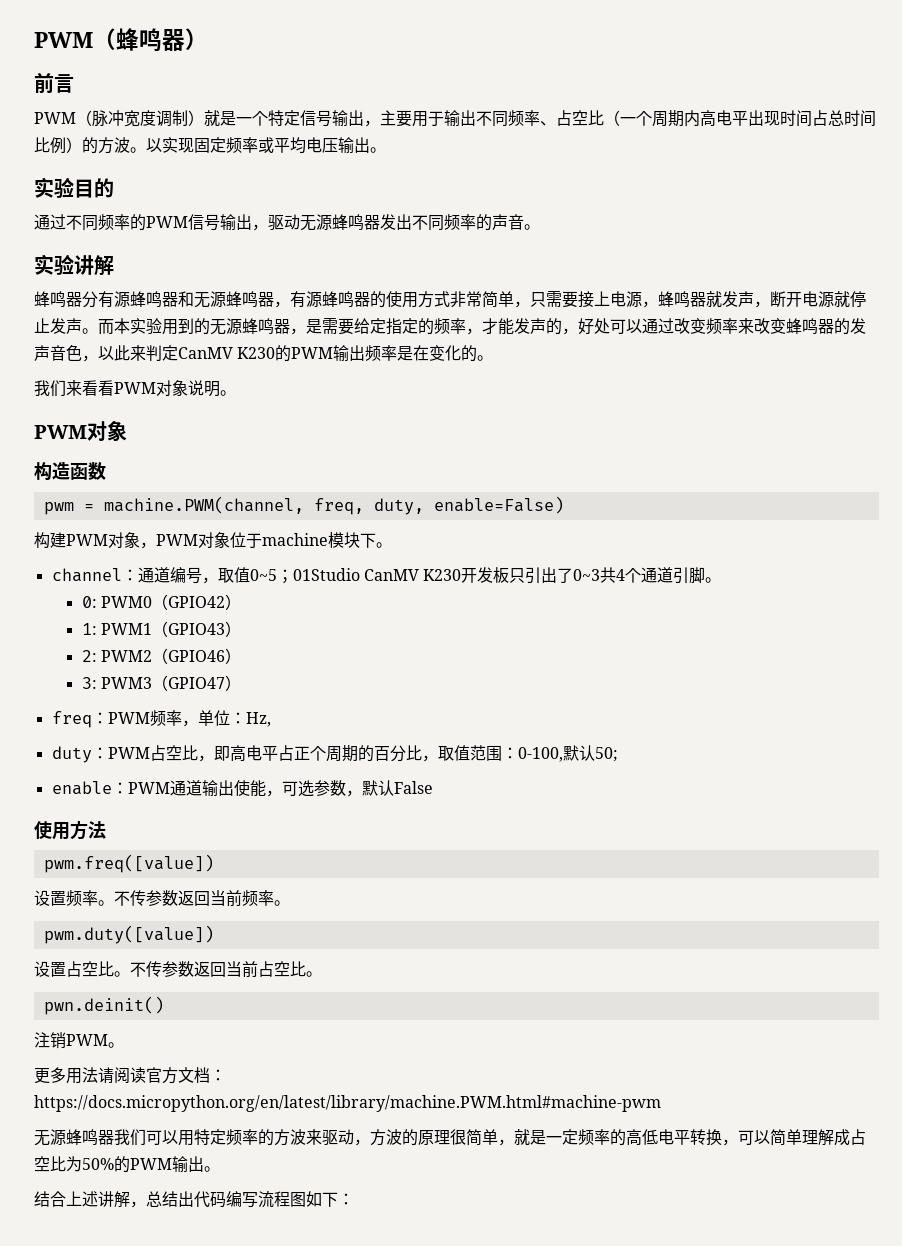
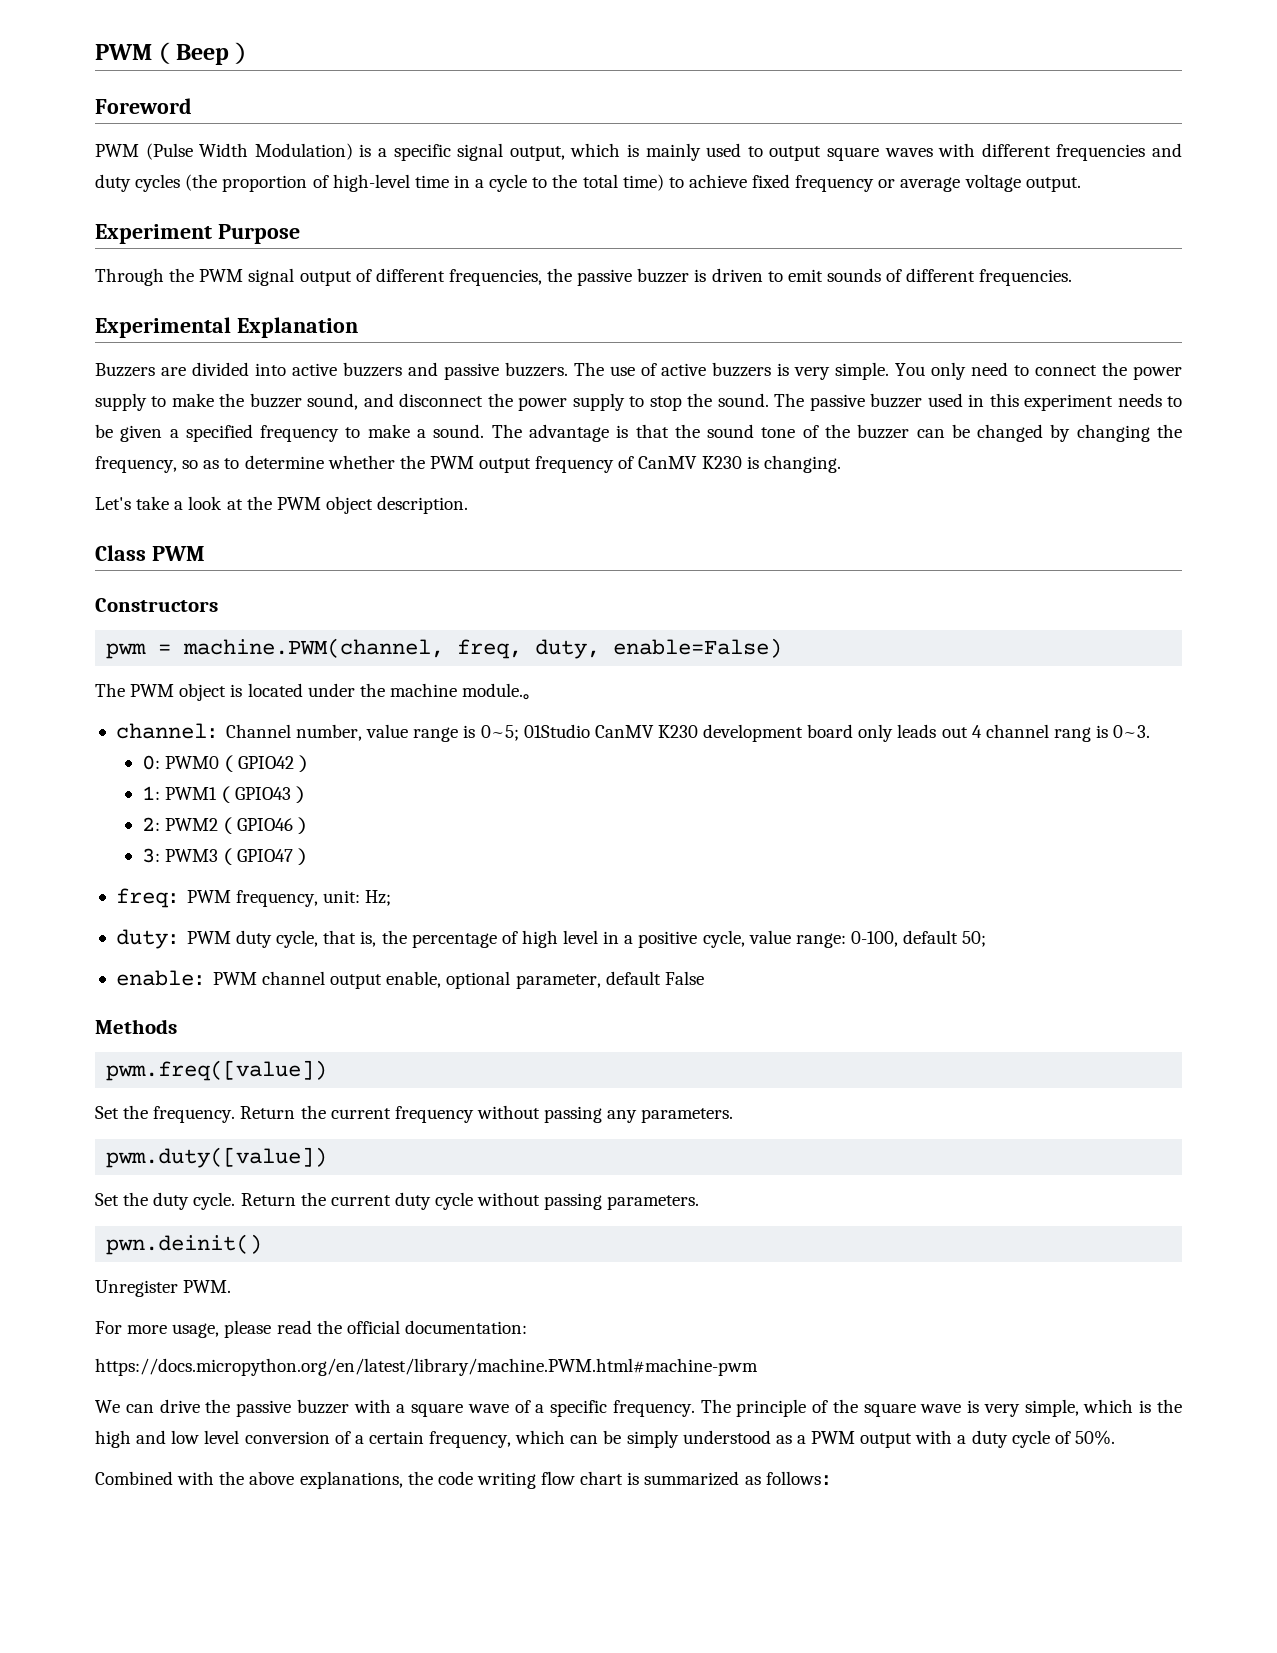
- PWM（蜂鸣器）
- 前言
- PWM（脉冲宽度调制）就是一个特定信号输出，主要用于输出不同频率、占空比（一个周期内高电平出现时间占总时间比例）的方波。以实现固定频率或平均电压输出。
- 实验目的
- 通过不同频率的PWM信号输出，驱动无源蜂鸣器发出不同频率的声音。
- 实验讲解
- 蜂鸣器分有源蜂鸣器和无源蜂鸣器，有源蜂鸣器的使用方式非常简单，只需要接上电源，蜂鸣器就发声，断开电源就停止发声。而本实验用到的无源蜂鸣器，是需要给定指定的频率，才能发声的，好处可以通过改变频率来改变蜂鸣器的发声音色，以此来判定CanMV K230的PWM输出频率是在变化的。
- 我们来看看PWM对象说明。
- PWM对象
- 构造函数
+ PWM（Beep）
+ Foreword
+ PWM (Pulse Width Modulation) is a specific signal output, which is mainly used to output square waves with different frequencies and duty cycles (the proportion of high-level time in a cycle to the total time) to achieve fixed frequency or average voltage output.
+ Experiment Purpose
+ Through the PWM signal output of different frequencies, the passive buzzer is driven to emit sounds of different frequencies.
+ Experimental Explanation
+ Buzzers are divided into active buzzers and passive buzzers. The use of active buzzers is very simple. You only need to connect the power supply to make the buzzer sound, and disconnect the power supply to stop the sound. The passive buzzer used in this experiment needs to be given a specified frequency to make a sound. The advantage is that the sound tone of the buzzer can be changed by changing the frequency, so as to determine whether the PWM output frequency of CanMV K230 is changing.
+ Let's take a look at the PWM object description.
+ Class PWM
+ Constructors
- 构建PWM对象，PWM对象位于machine模块下。
- channel：通道编号，取值0~5；01Studio CanMV K230开发板只引出了0~3共4个通道引脚。
+ The PWM object is located under the machine module.。
+ channel：Channel number, value range is 0~5; 01Studio CanMV K230 development board only leads out 4 channel rang is 0~3.
- freq：PWM频率，单位：Hz,
+ freq：PWM frequency, unit: Hz;
- duty：PWM占空比，即高电平占正个周期的百分比，取值范围：0-100,默认50;
- enable：PWM通道输出使能，可选参数，默认False
+ duty：PWM duty cycle, that is, the percentage of high level in a positive cycle, value range: 0-100, default 50;
+ enable：PWM channel output enable, optional parameter, default False
- 使用方法
+ Methods
- 设置频率。不传参数返回当前频率。
+ Set the frequency. Return the current frequency without passing any parameters.
  pwm.duty([value])
- 设置占空比。不传参数返回当前占空比。
+ Set the duty cycle. Return the current duty cycle without passing parameters.
  pwn.deinit()
- 注销PWM。
- 更多用法请阅读官方文档：
+ Unregister PWM.
+ For more usage, please read the official documentation:
  https://docs.micropython.org/en/latest/library/machine.PWM.html#machine-pwm
- 无源蜂鸣器我们可以用特定频率的方波来驱动，方波的原理很简单，就是一定频率的高低电平转换，可以简单理解成占空比为50%的PWM输出。
- 结合上述讲解，总结出代码编写流程图如下：
+ We can drive the passive buzzer with a square wave of a specific frequency. The principle of the square wave is very simple, which is the high and low level conversion of a certain frequency, which can be simply understood as a PWM output with a duty cycle of 50%.
+ Combined with the above explanations, the code writing flow chart is summarized as follows：

